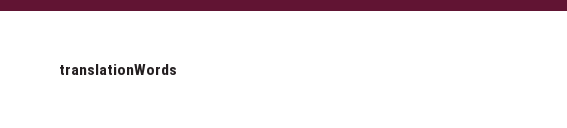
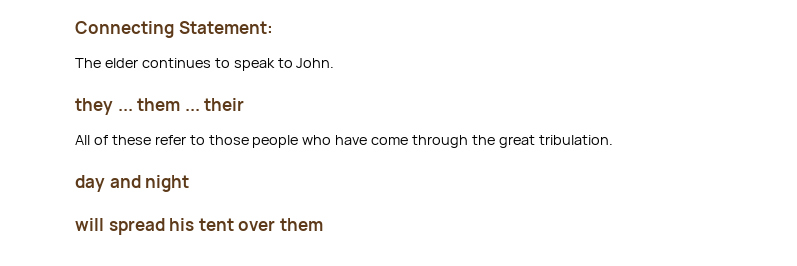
- translationWords
+ Connecting Statement:
+ The elder continues to speak to John.
+ they ... them ... their
+ All of these refer to those people who have come through the great tribulation.
+ day and night
+ will spread his tent over them

